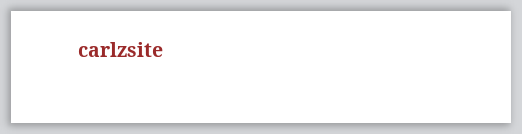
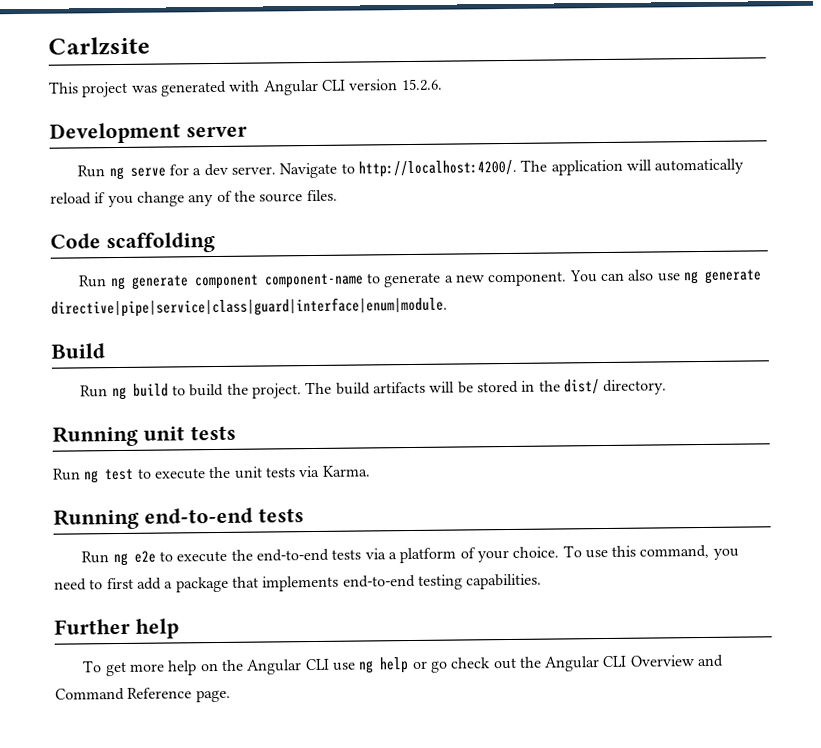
- carlzsite
+ Carlzsite
+ This project was generated with Angular CLI version 15.2.6.
+ Development server
+ Run ng serve for a dev server. Navigate to http://localhost:4200/. The application will automatically reload if you change any of the source files.
+ Code scaffolding
+ Run ng generate component component-name to generate a new component. You can also use ng generate directive|pipe|service|class|guard|interface|enum|module.
+ Build
+ Run ng build to build the project. The build artifacts will be stored in the dist/ directory.
+ Running unit tests
+ Run ng test to execute the unit tests via Karma.
+ Running end-to-end tests
+ Run ng e2e to execute the end-to-end tests via a platform of your choice. To use this command, you need to first add a package that implements end-to-end testing capabilities.
+ Further help
+ To get more help on the Angular CLI use ng help or go check out the Angular CLI Overview and Command Reference page.

